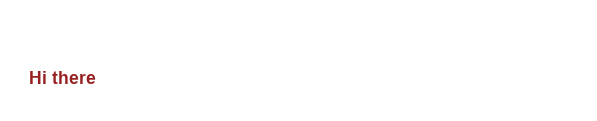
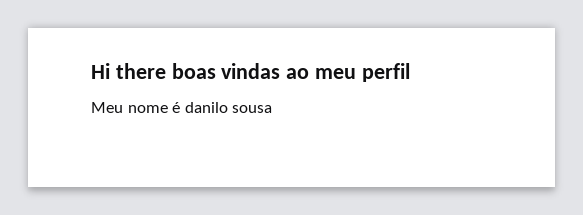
- Hi there
+ Hi there boas vindas ao meu perfil
+ Meu nome é danilo sousa

